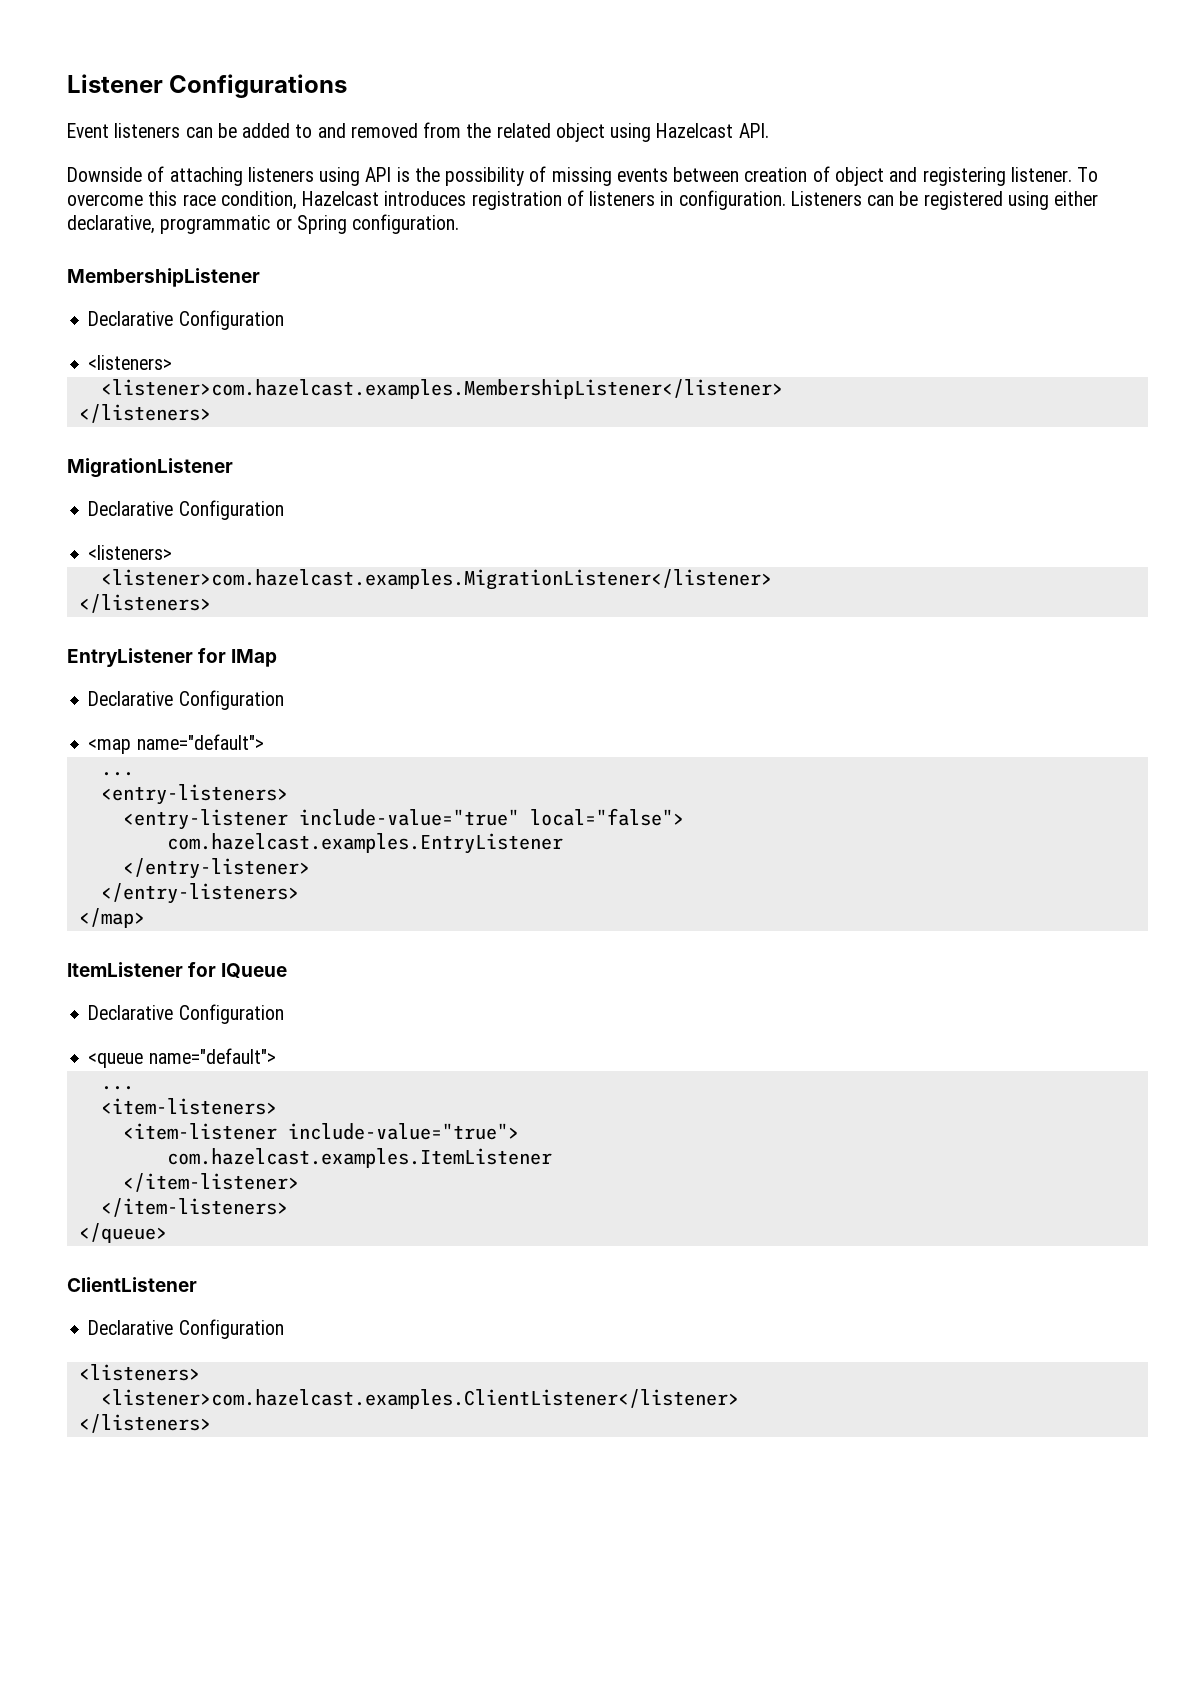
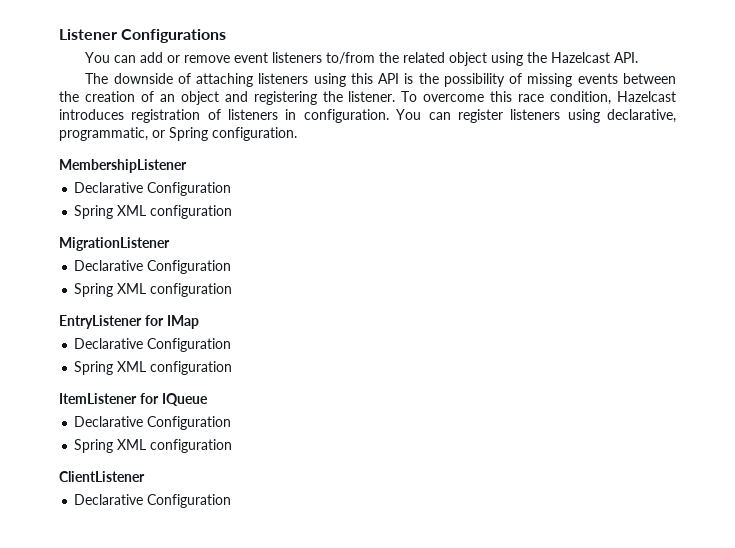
- Event listeners can be added to and removed from the related object using Hazelcast API.
+ You can add or remove event listeners to/from the related object using the Hazelcast API.
- Downside of attaching listeners using API is the possibility of missing events between creation of object and registering listener.
+ The downside of attaching listeners using this API is the possibility of missing events between the creation of an object and registering the listener.
- Listeners can be registered using either declarative, programmatic or Spring configuration.
+ You can register listeners using declarative, programmatic, or Spring configuration.
  MembershipListener
  Declarative Configuration
- <listeners>
- <listener>com.hazelcast.examples.MembershipListener</listener>
- </listeners>
+ Spring XML configuration
  MigrationListener
  Declarative Configuration
- <listeners>
- <listener>com.hazelcast.examples.MigrationListener</listener>
- </listeners>
+ Spring XML configuration
  EntryListener for IMap
  Declarative Configuration
- <map name="default">
- ...
- <entry-listeners>
- <entry-listener include-value="true" local="false">
- com.hazelcast.examples.EntryListener
- </entry-listener>
- </entry-listeners>
- </map>
+ Spring XML configuration
  ItemListener for IQueue
  Declarative Configuration
- <queue name="default">
- ...
- <item-listeners>
- <item-listener include-value="true">
- com.hazelcast.examples.ItemListener
- </item-listener>
- </item-listeners>
- </queue>
+ Spring XML configuration
  ClientListener
  Declarative Configuration
- <listeners>
- <listener>com.hazelcast.examples.ClientListener</listener>
- </listeners>

